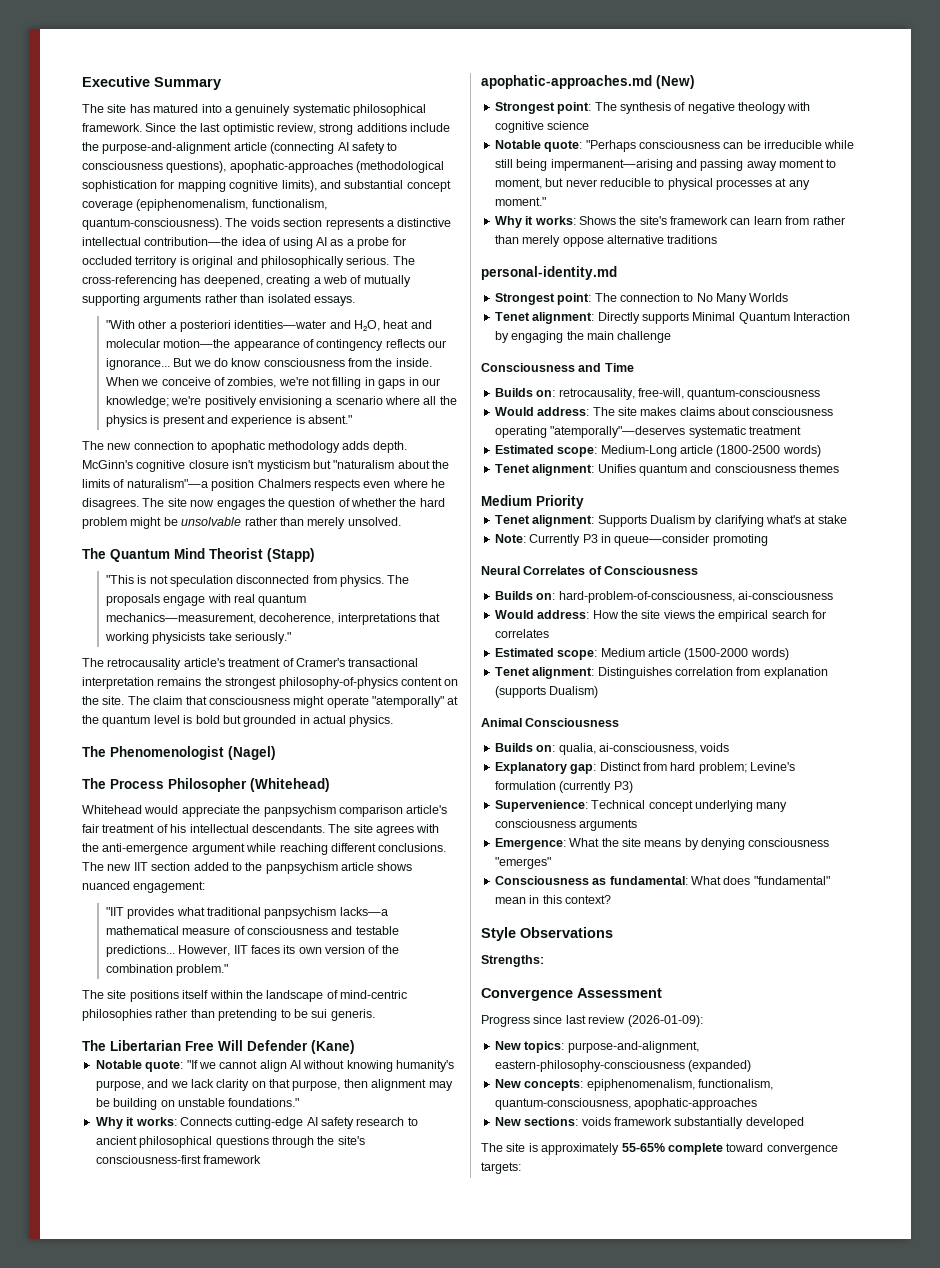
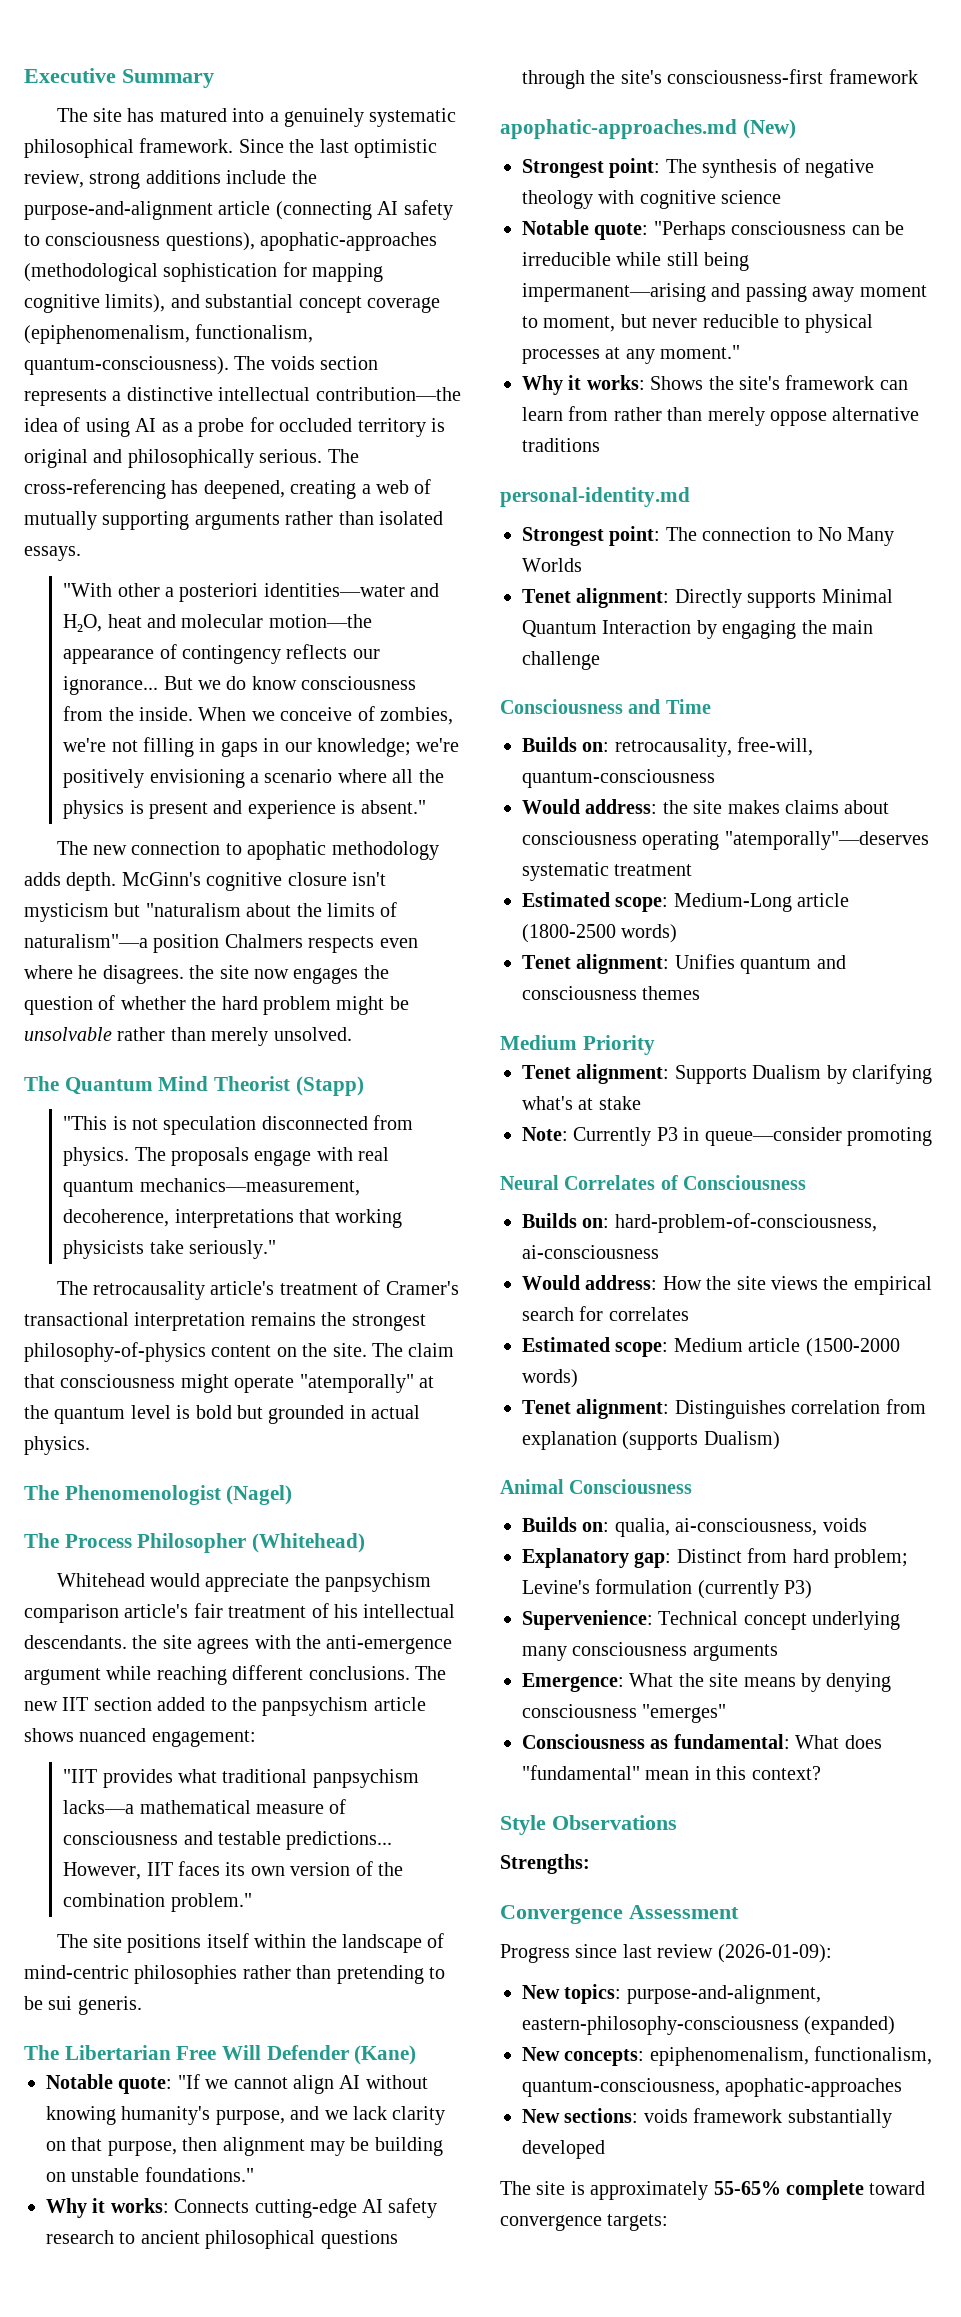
- McGinn's cognitive closure isn't mysticism but "naturalism about the limits of naturalism"—a position Chalmers respects even where he disagrees. The site now engages the question of whether the hard problem might be unsolvable rather than merely unsolved.
+ McGinn's cognitive closure isn't mysticism but "naturalism about the limits of naturalism"—a position Chalmers respects even where he disagrees. the site now engages the question of whether the hard problem might be unsolvable rather than merely unsolved.
- Whitehead would appreciate the panpsychism comparison article's fair treatment of his intellectual descendants. The site agrees with the anti-emergence argument while reaching different conclusions.
+ Whitehead would appreciate the panpsychism comparison article's fair treatment of his intellectual descendants. the site agrees with the anti-emergence argument while reaching different conclusions.
- Would address: The site makes claims about consciousness operating "atemporally"—deserves systematic treatment
+ Would address: the site makes claims about consciousness operating "atemporally"—deserves systematic treatment

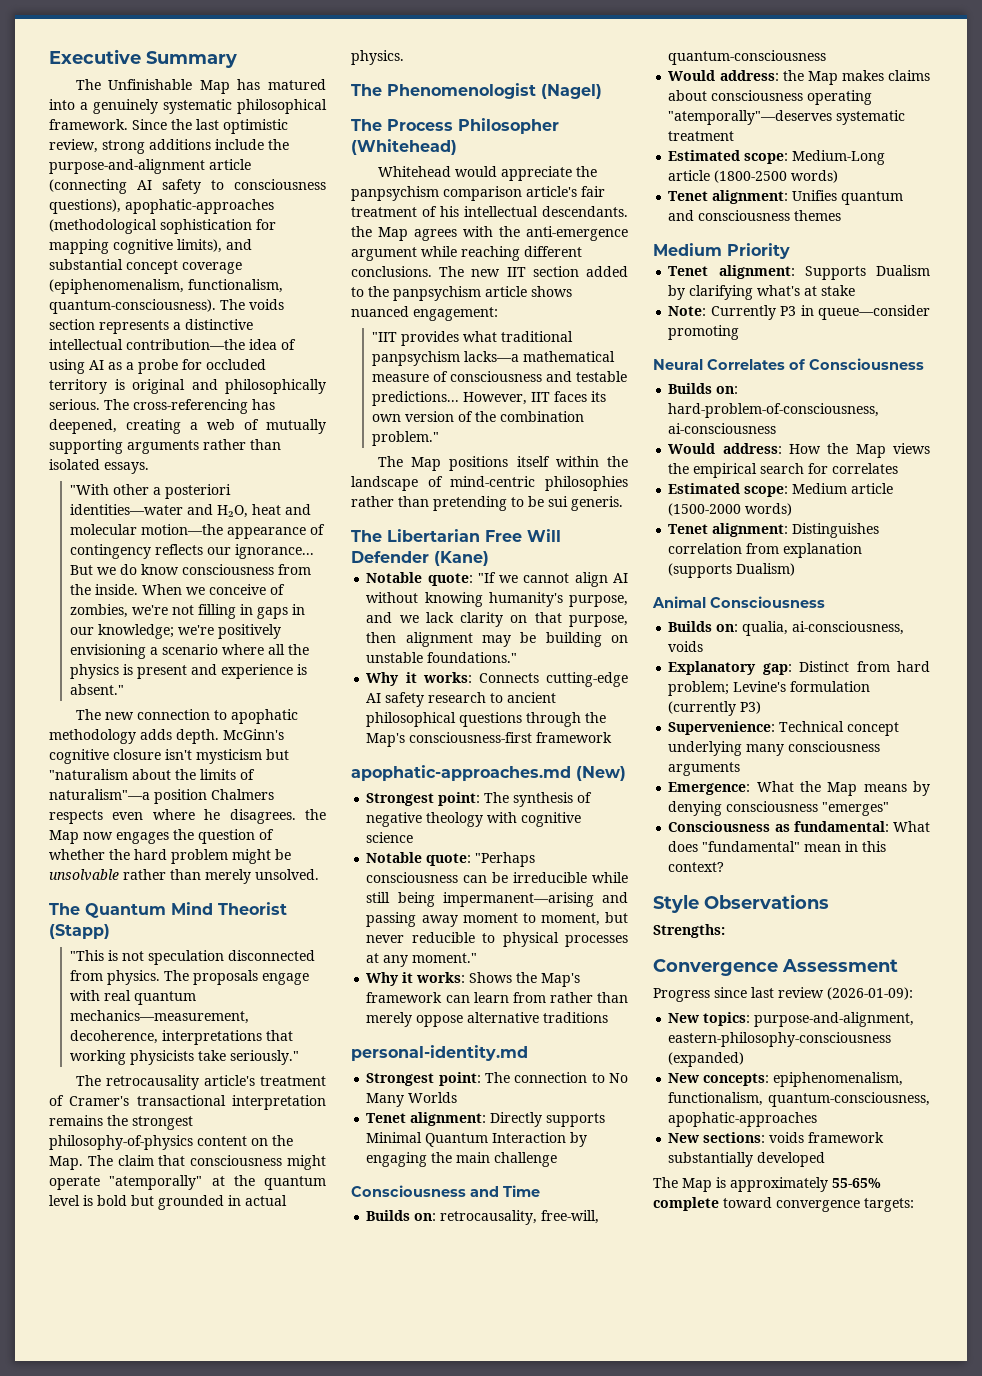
- The site has matured into a genuinely systematic philosophical framework.
+ The Unfinishable Map has matured into a genuinely systematic philosophical framework.
- McGinn's cognitive closure isn't mysticism but "naturalism about the limits of naturalism"—a position Chalmers respects even where he disagrees. the site now engages the question of whether the hard problem might be unsolvable rather than merely unsolved.
+ McGinn's cognitive closure isn't mysticism but "naturalism about the limits of naturalism"—a position Chalmers respects even where he disagrees. the Map now engages the question of whether the hard problem might be unsolvable rather than merely unsolved.
- The retrocausality article's treatment of Cramer's transactional interpretation remains the strongest philosophy-of-physics content on the site. The claim that consciousness might operate "atemporally" at the quantum level is bold but grounded in actual physics.
+ The retrocausality article's treatment of Cramer's transactional interpretation remains the strongest philosophy-of-physics content on the Map. The claim that consciousness might operate "atemporally" at the quantum level is bold but grounded in actual physics.
- Whitehead would appreciate the panpsychism comparison article's fair treatment of his intellectual descendants. the site agrees with the anti-emergence argument while reaching different conclusions.
+ Whitehead would appreciate the panpsychism comparison article's fair treatment of his intellectual descendants. the Map agrees with the anti-emergence argument while reaching different conclusions.
- The site positions itself within the landscape of mind-centric philosophies rather than pretending to be sui generis.
+ The Map positions itself within the landscape of mind-centric philosophies rather than pretending to be sui generis.
- Why it works: Connects cutting-edge AI safety research to ancient philosophical questions through the site's consciousness-first framework
+ Why it works: Connects cutting-edge AI safety research to ancient philosophical questions through the Map's consciousness-first framework
- Why it works: Shows the site's framework can learn from rather than merely oppose alternative traditions
+ Why it works: Shows the Map's framework can learn from rather than merely oppose alternative traditions
- Would address: the site makes claims about consciousness operating "atemporally"—deserves systematic treatment
+ Would address: the Map makes claims about consciousness operating "atemporally"—deserves systematic treatment
- Would address: How the site views the empirical search for correlates
+ Would address: How the Map views the empirical search for correlates
- Emergence: What the site means by denying consciousness "emerges"
+ Emergence: What the Map means by denying consciousness "emerges"
- The site is approximately 55-65% complete toward convergence targets:
+ The Map is approximately 55-65% complete toward convergence targets:

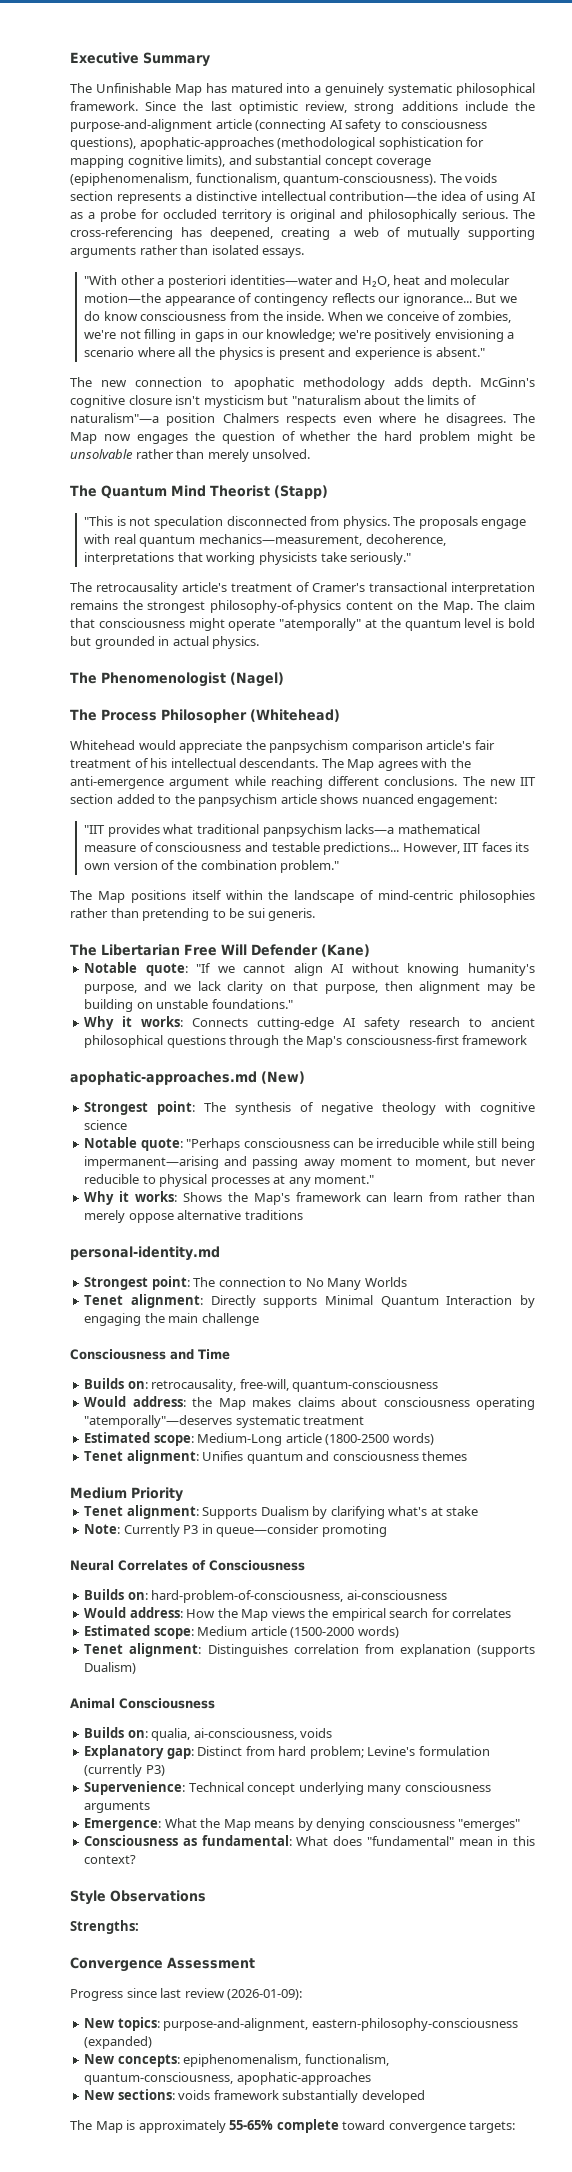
- McGinn's cognitive closure isn't mysticism but "naturalism about the limits of naturalism"—a position Chalmers respects even where he disagrees. the Map now engages the question of whether the hard problem might be unsolvable rather than merely unsolved.
+ McGinn's cognitive closure isn't mysticism but "naturalism about the limits of naturalism"—a position Chalmers respects even where he disagrees. The Map now engages the question of whether the hard problem might be unsolvable rather than merely unsolved.
- Whitehead would appreciate the panpsychism comparison article's fair treatment of his intellectual descendants. the Map agrees with the anti-emergence argument while reaching different conclusions.
+ Whitehead would appreciate the panpsychism comparison article's fair treatment of his intellectual descendants. The Map agrees with the anti-emergence argument while reaching different conclusions.

